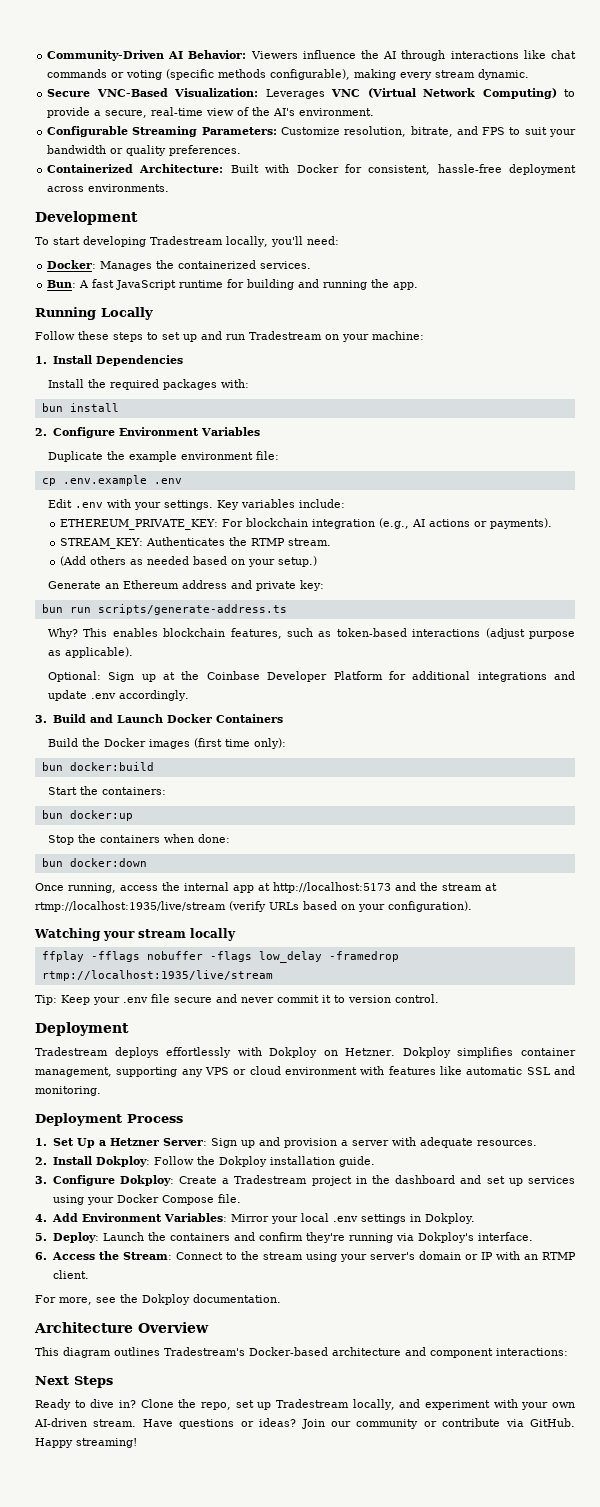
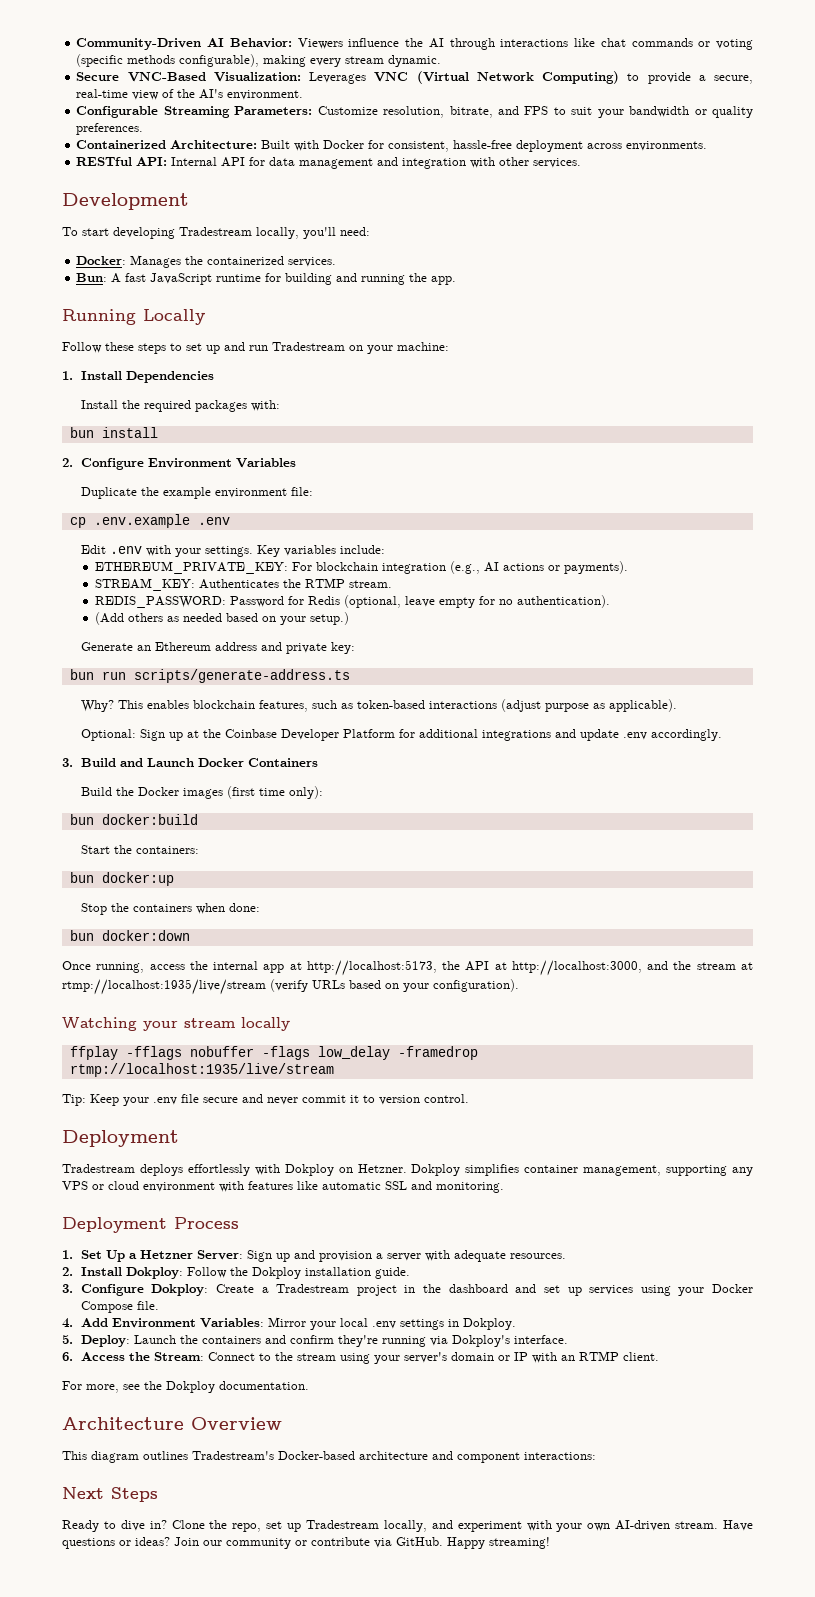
+ RESTful API: Internal API for data management and integration with other services.
+ REDIS_PASSWORD: Password for Redis (optional, leave empty for no authentication).
- Once running, access the internal app at http://localhost:5173 and the stream at rtmp://localhost:1935/live/stream (verify URLs based on your configuration).
+ Once running, access the internal app at http://localhost:5173, the API at http://localhost:3000, and the stream at rtmp://localhost:1935/live/stream (verify URLs based on your configuration).

